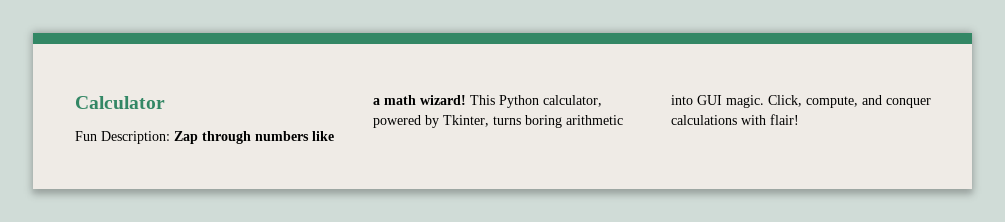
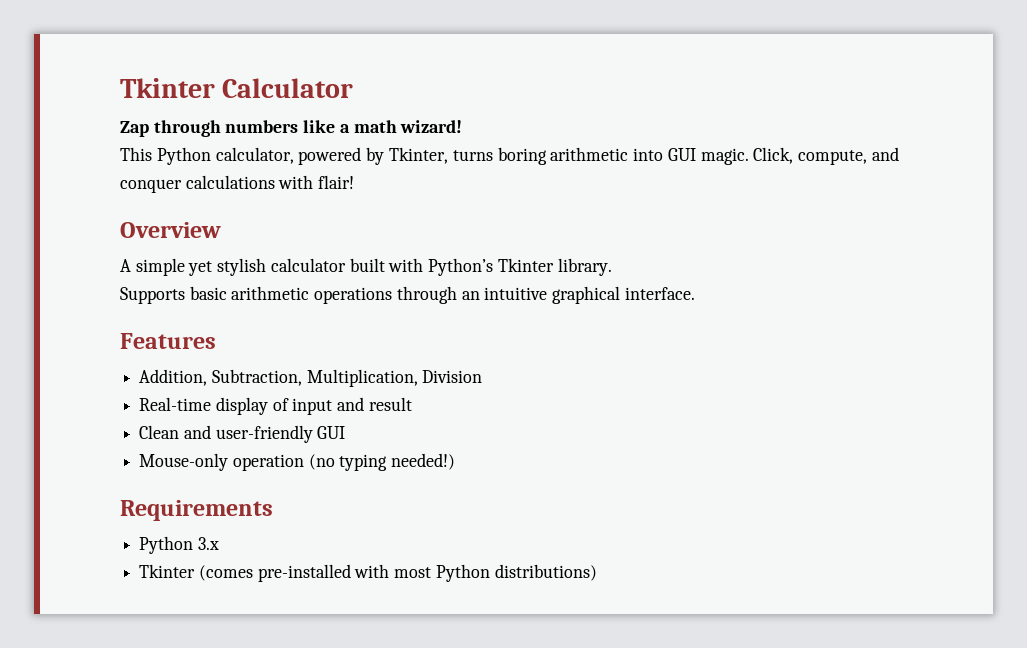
- Calculator
+ Tkinter Calculator
- Fun Description: Zap through numbers like a math wizard! This Python calculator, powered by Tkinter, turns boring arithmetic into GUI magic.
+ Zap through numbers like a math wizard!
+ This Python calculator, powered by Tkinter, turns boring arithmetic into GUI magic.
+ Overview
+ A simple yet stylish calculator built with Python’s Tkinter library.
+ Supports basic arithmetic operations through an intuitive graphical interface.
+ Features
+ Addition, Subtraction, Multiplication, Division
+ Real-time display of input and result
+ Clean and user-friendly GUI
+ Mouse-only operation (no typing needed!)
+ Requirements
+ Python 3.x
+ Tkinter (comes pre-installed with most Python distributions)

